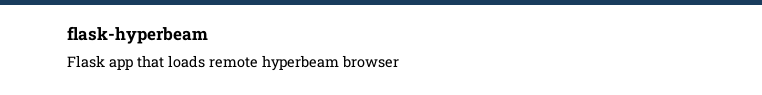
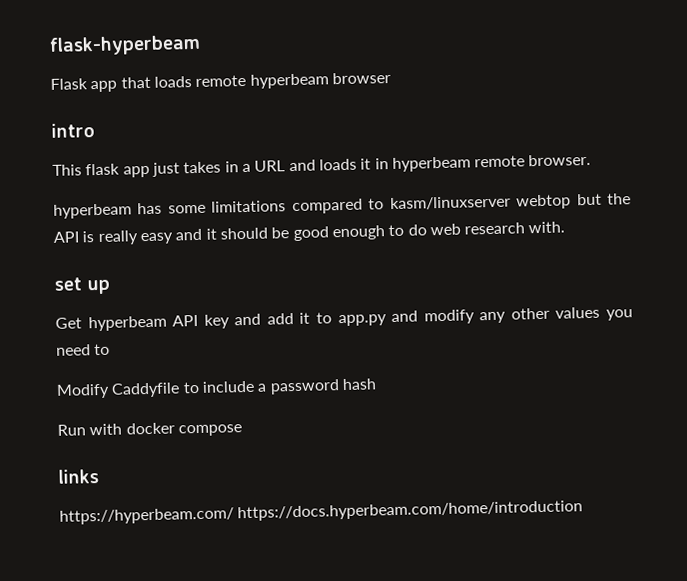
+ intro
+ This flask app just takes in a URL and loads it in hyperbeam remote browser.
+ hyperbeam has some limitations compared to kasm/linuxserver webtop but the API is really easy and it should be good enough to do web research with.
+ set up
+ Get hyperbeam API key and add it to app.py and modify any other values you need to
+ Modify Caddyfile to include a password hash
+ Run with docker compose
+ links
+ https://hyperbeam.com/ https://docs.hyperbeam.com/home/introduction

